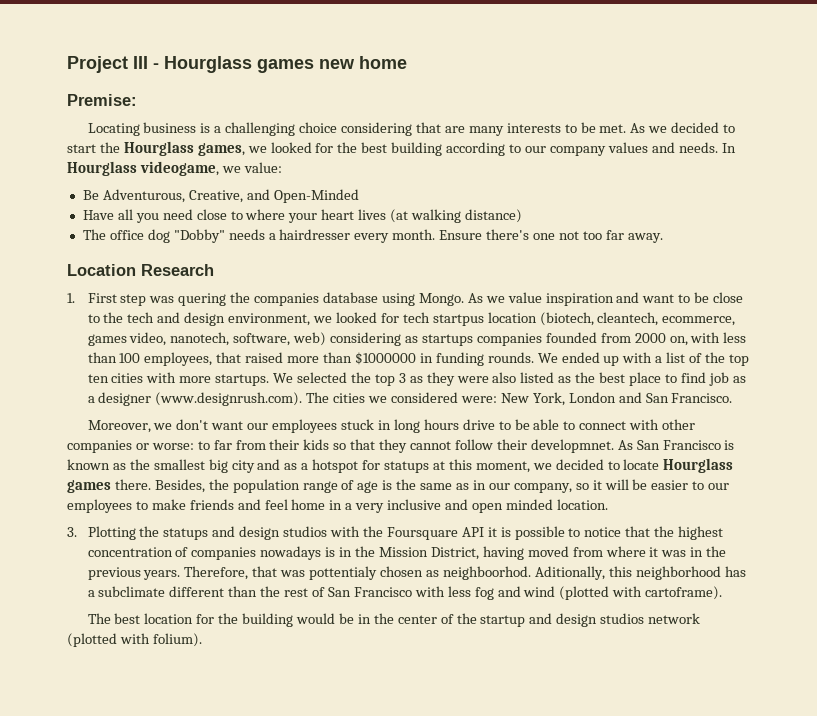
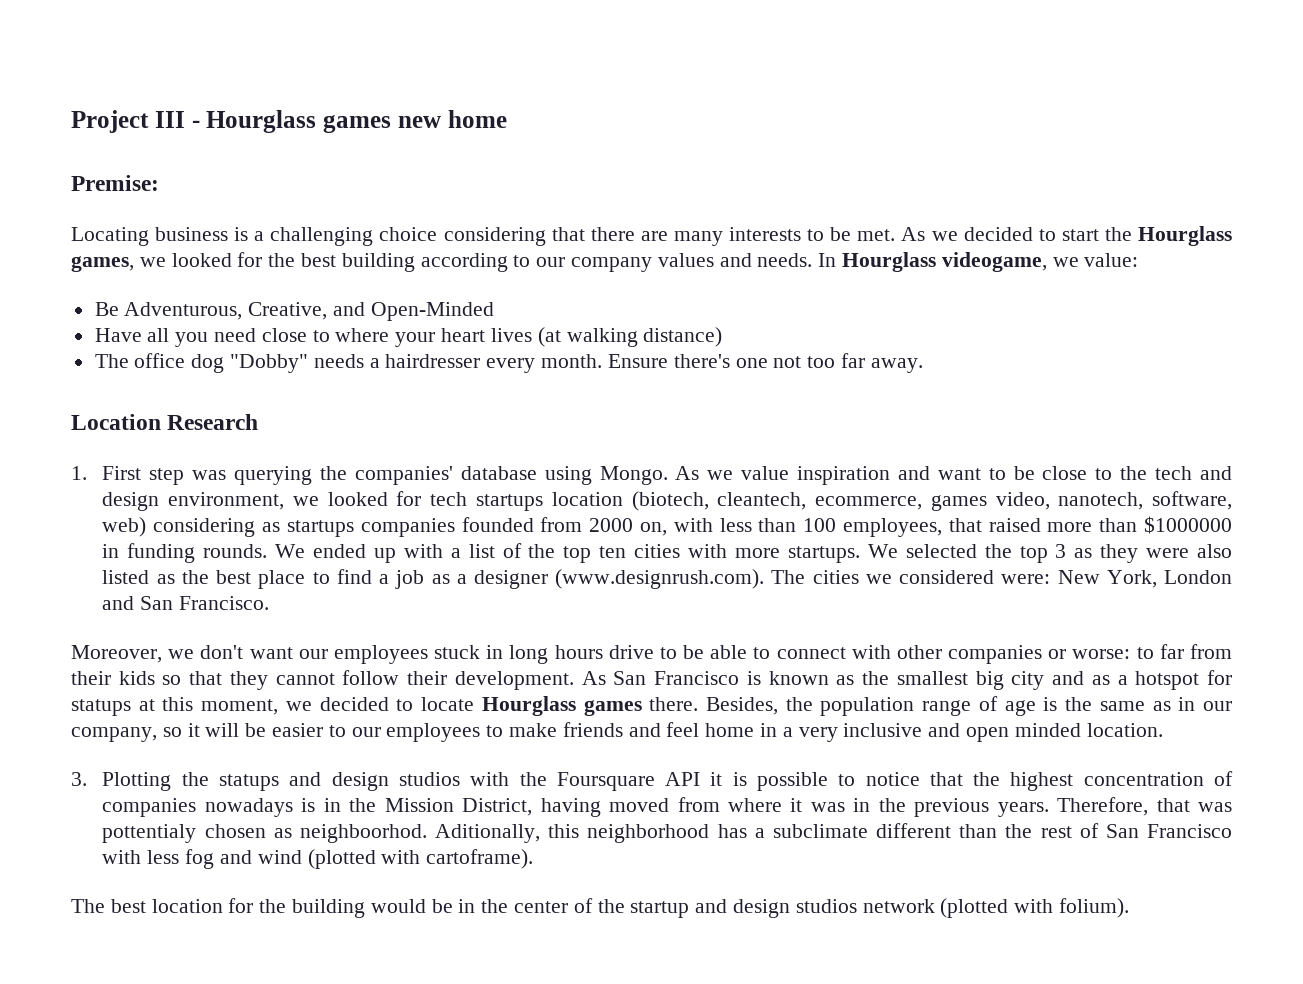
- Locating business is a challenging choice considering that are many interests to be met.
+ Locating business is a challenging choice considering that there are many interests to be met.
- 1. First step was quering the companies database using Mongo.
+ 1. First step was querying the companies' database using Mongo.
- As we value inspiration and want to be close to the tech and design environment, we looked for tech startpus location (biotech, cleantech, ecommerce, games video, nanotech, software, web) considering as startups companies founded from 2000 on, with less than 100 employees, that raised more than $1000000 in funding rounds.
+ As we value inspiration and want to be close to the tech and design environment, we looked for tech startups location (biotech, cleantech, ecommerce, games video, nanotech, software, web) considering as startups companies founded from 2000 on, with less than 100 employees, that raised more than $1000000 in funding rounds.
- We selected the top 3 as they were also listed as the best place to find job as a designer (www.designrush.com). The cities we considered were: New York, London and San Francisco.
+ We selected the top 3 as they were also listed as the best place to find a job as a designer (www.designrush.com). The cities we considered were: New York, London and San Francisco.
- Moreover, we don't want our employees stuck in long hours drive to be able to connect with other companies or worse: to far from their kids so that they cannot follow their developmnet.
+ Moreover, we don't want our employees stuck in long hours drive to be able to connect with other companies or worse: to far from their kids so that they cannot follow their development.

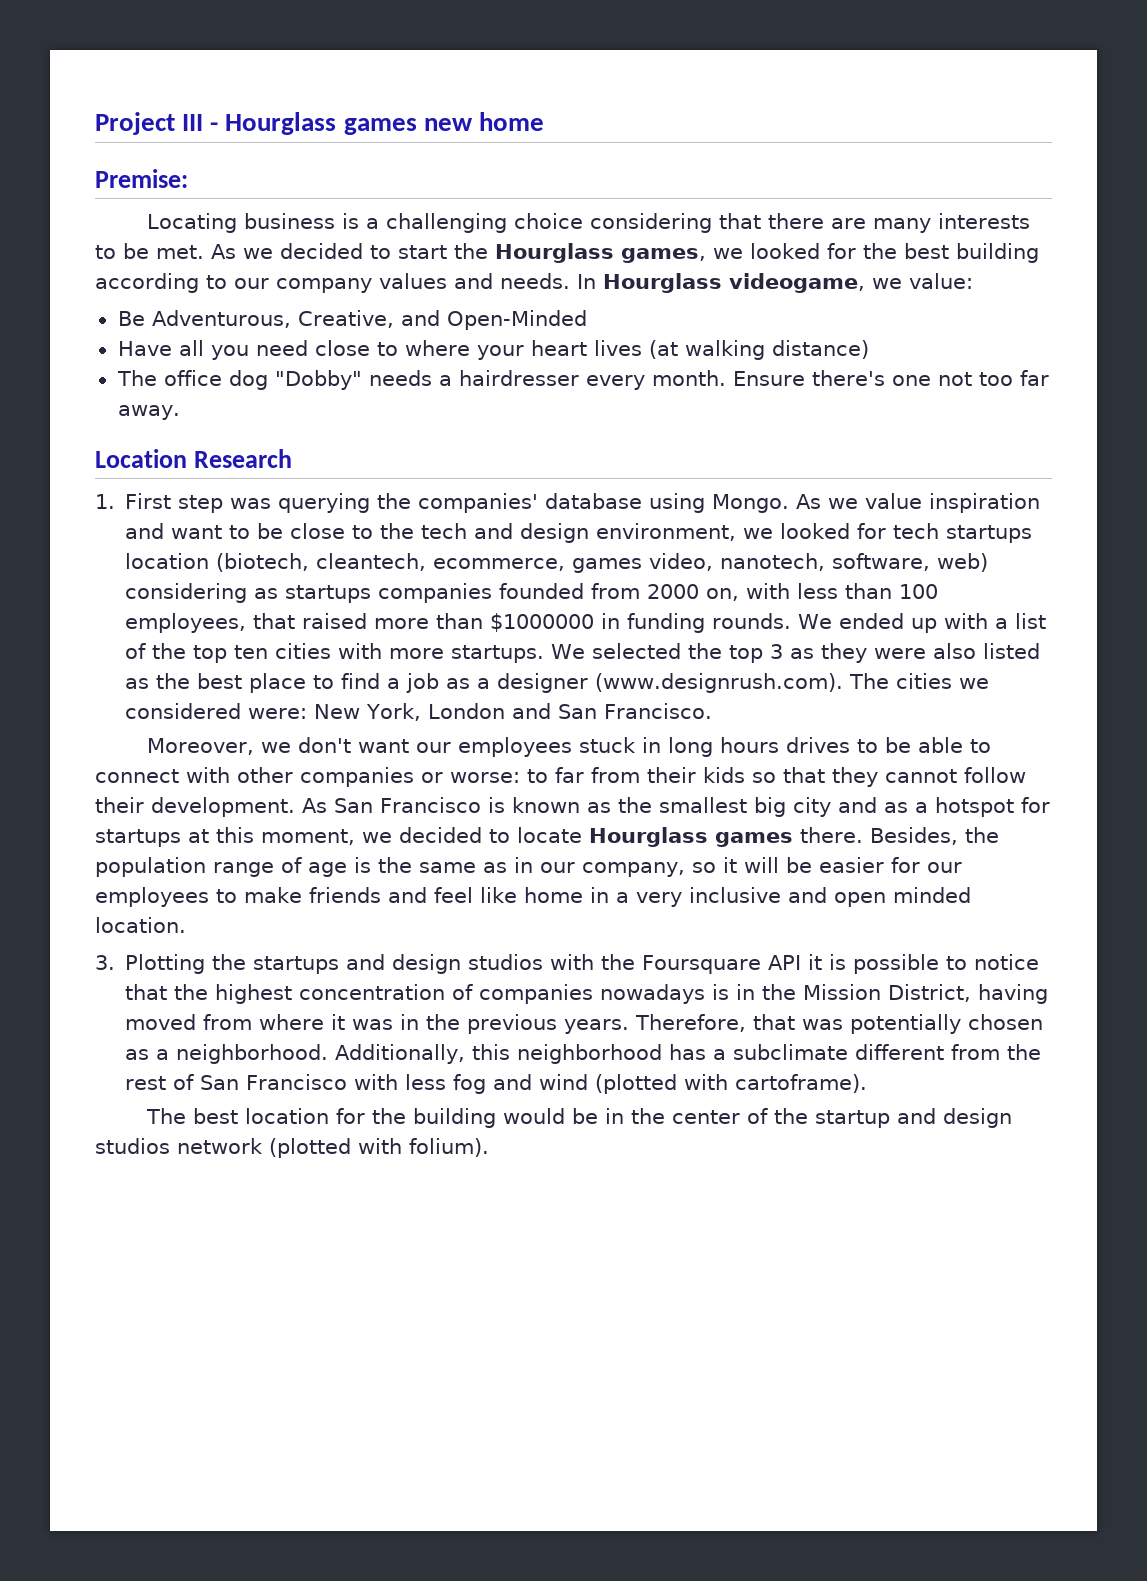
- Moreover, we don't want our employees stuck in long hours drive to be able to connect with other companies or worse: to far from their kids so that they cannot follow their development.
+ Moreover, we don't want our employees stuck in long hours drives to be able to connect with other companies or worse: to far from their kids so that they cannot follow their development.
- As San Francisco is known as the smallest big city and as a hotspot for statups at this moment, we decided to locate Hourglass games there.
+ As San Francisco is known as the smallest big city and as a hotspot for startups at this moment, we decided to locate Hourglass games there.
- Besides, the population range of age is the same as in our company, so it will be easier to our employees to make friends and feel home in a very inclusive and open minded location.
+ Besides, the population range of age is the same as in our company, so it will be easier for our employees to make friends and feel like home in a very inclusive and open minded location.
- 3. Plotting the statups and design studios with the Foursquare API it is possible to notice that the highest concentration of companies nowadays is in the Mission District, having moved from where it was in the previous years.
+ 3. Plotting the startups and design studios with the Foursquare API it is possible to notice that the highest concentration of companies nowadays is in the Mission District, having moved from where it was in the previous years.
- Therefore, that was pottentialy chosen as neighboorhod. Aditionally, this neighborhood has a subclimate different than the rest of San Francisco with less fog and wind (plotted with cartoframe).
+ Therefore, that was potentially chosen as a neighborhood. Additionally, this neighborhood has a subclimate different from the rest of San Francisco with less fog and wind (plotted with cartoframe).

